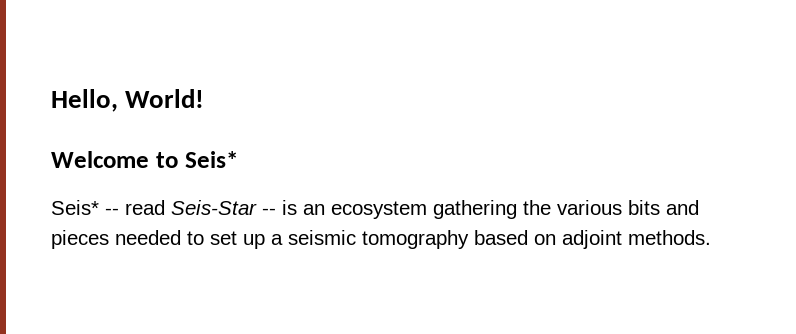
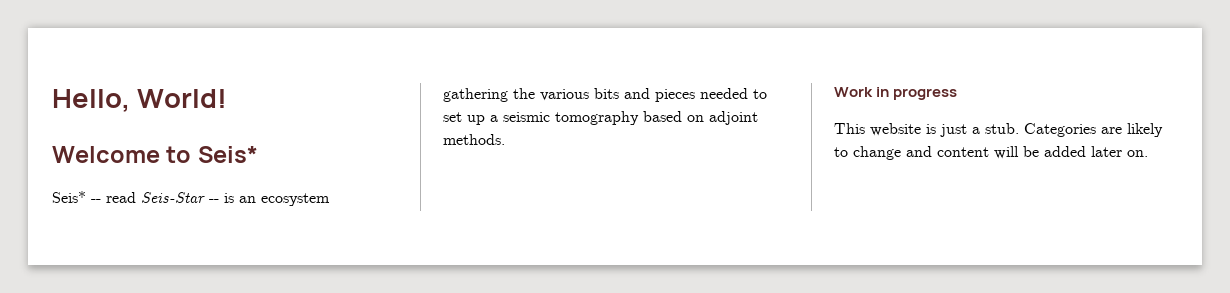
+ Work in progress
+ This website is just a stub. Categories are likely to change and content will be added later on.

